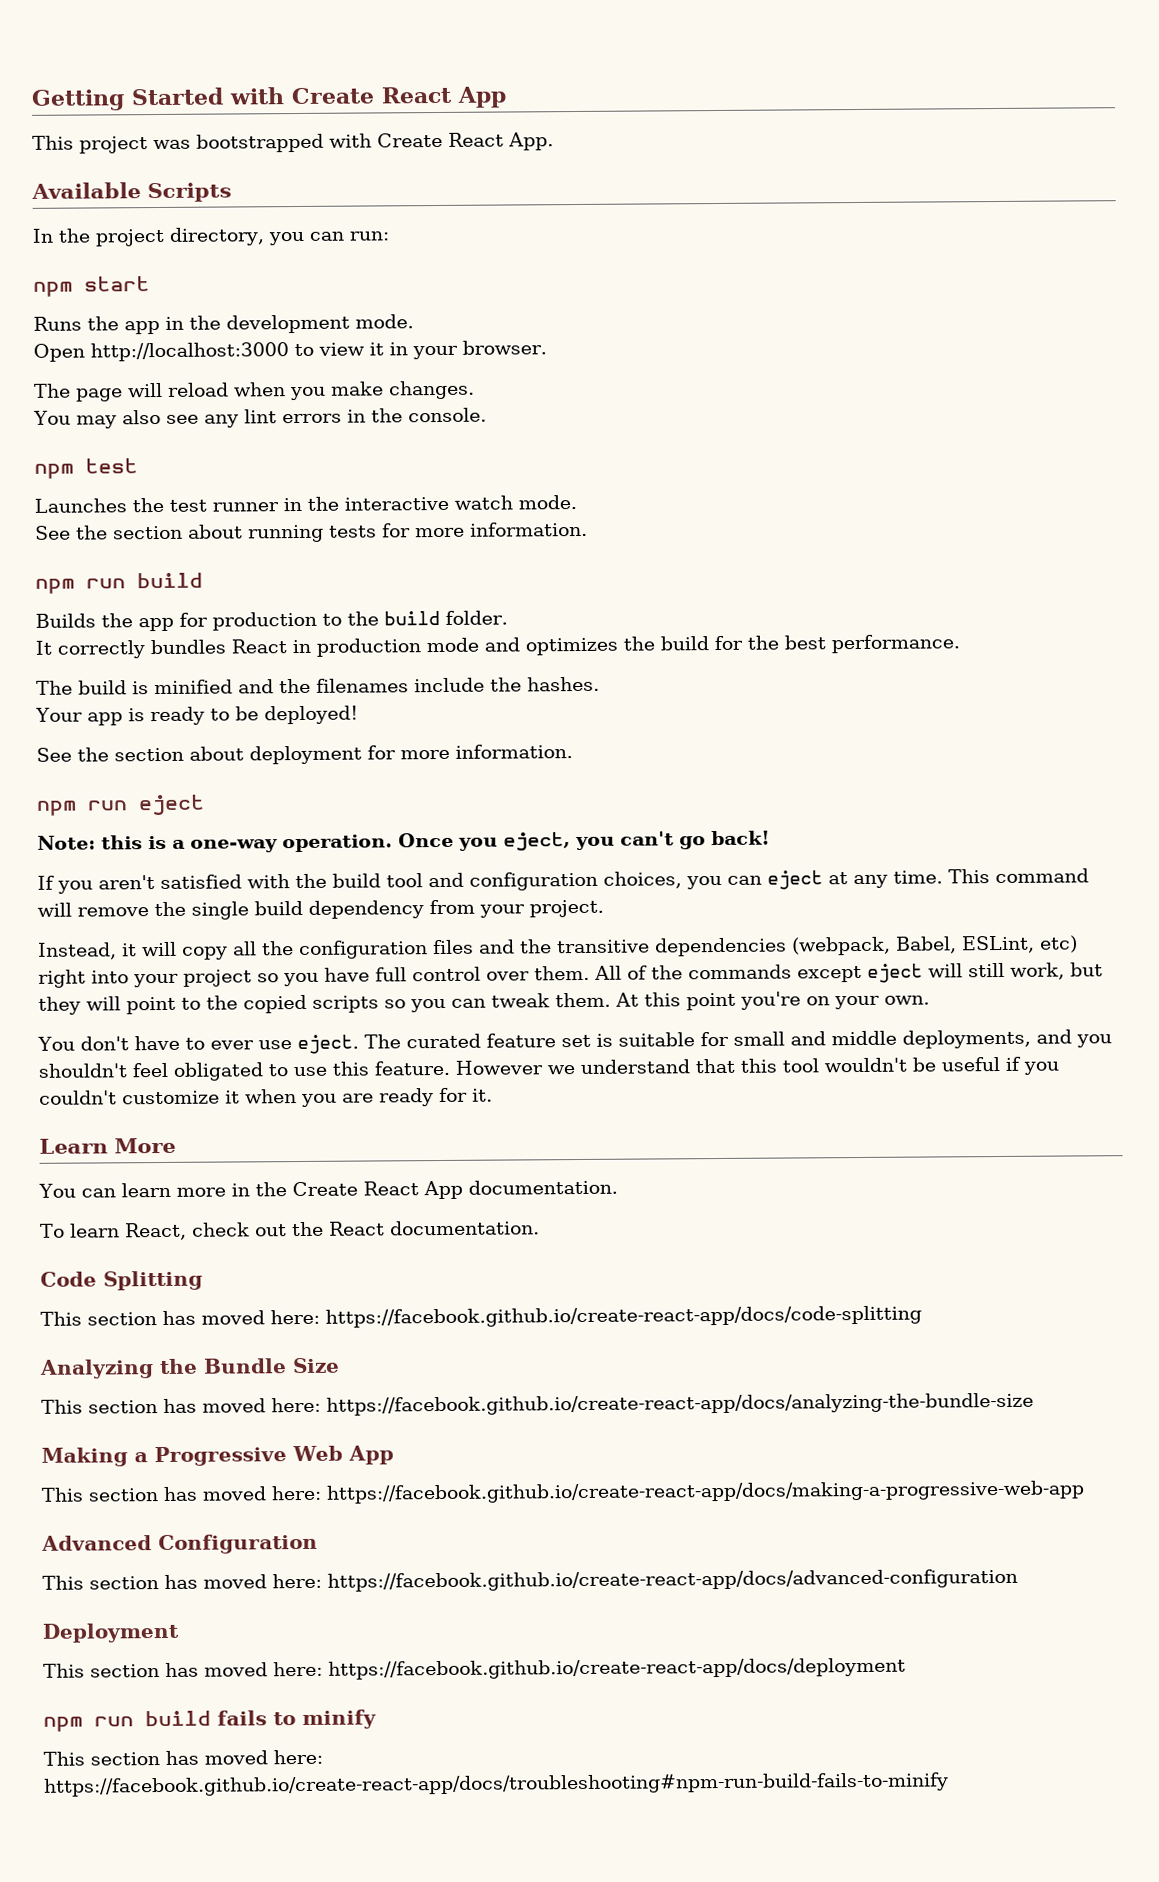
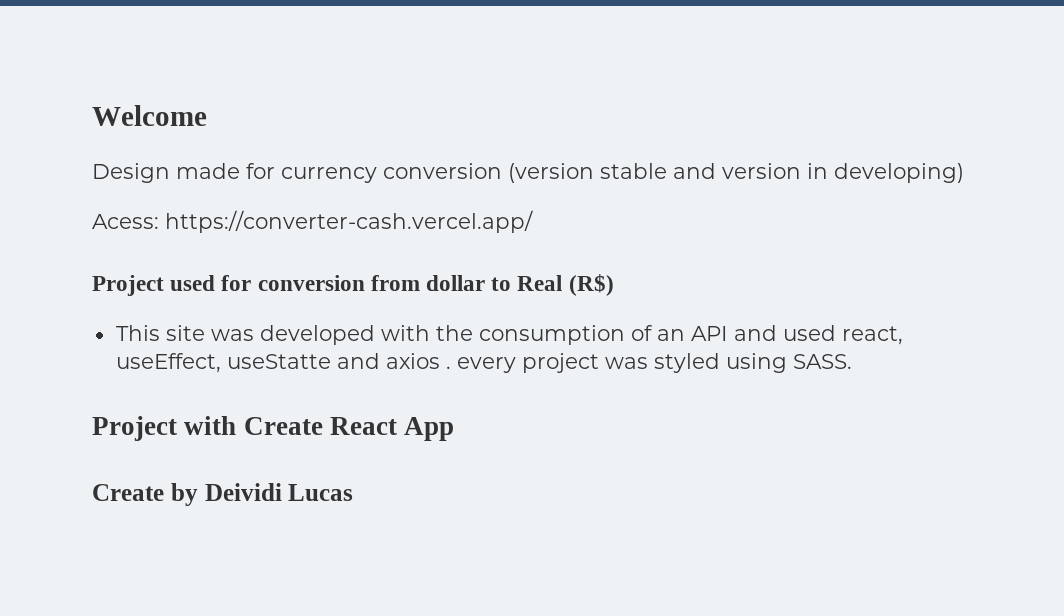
- Getting Started with Create React App
- This project was bootstrapped with Create React App.
- Available Scripts
- In the project directory, you can run:
- npm start
- Runs the app in the development mode.
- Open http://localhost:3000 to view it in your browser.
- The page will reload when you make changes.
- You may also see any lint errors in the console.
- npm test
- Launches the test runner in the interactive watch mode.
- See the section about running tests for more information.
- npm run build
- Builds the app for production to the build folder.
- It correctly bundles React in production mode and optimizes the build for the best performance.
- The build is minified and the filenames include the hashes.
- Your app is ready to be deployed!
- See the section about deployment for more information.
- npm run eject
- Note: this is a one-way operation. Once you eject, you can't go back!
- If you aren't satisfied with the build tool and configuration choices, you can eject at any time. This command will remove the single build dependency from your project.
- Instead, it will copy all the configuration files and the transitive dependencies (webpack, Babel, ESLint, etc) right into your project so you have full control over them. All of the commands except eject will still work, but they will point to the copied scripts so you can tweak them. At this point you're on your own.
- You don't have to ever use eject. The curated feature set is suitable for small and middle deployments, and you shouldn't feel obligated to use this feature. However we understand that this tool wouldn't be useful if you couldn't customize it when you are ready for it.
- Learn More
- You can learn more in the Create React App documentation.
- To learn React, check out the React documentation.
- Code Splitting
- This section has moved here: https://facebook.github.io/create-react-app/docs/code-splitting
- Analyzing the Bundle Size
- This section has moved here: https://facebook.github.io/create-react-app/docs/analyzing-the-bundle-size
- Making a Progressive Web App
- This section has moved here: https://facebook.github.io/create-react-app/docs/making-a-progressive-web-app
- Advanced Configuration
- This section has moved here: https://facebook.github.io/create-react-app/docs/advanced-configuration
- Deployment
- This section has moved here: https://facebook.github.io/create-react-app/docs/deployment
- npm run build fails to minify
- This section has moved here: https://facebook.github.io/create-react-app/docs/troubleshooting#npm-run-build-fails-to-minify
+ Welcome
+ Design made for currency conversion (version stable and version in developing)
+ Acess: https://converter-cash.vercel.app/
+ Project used for conversion from dollar to Real (R$)
+ This site was developed with the consumption of an API and used react, useEffect, useStatte and axios . every project was styled using SASS.
+ Project with Create React App
+ Create by Deividi Lucas

